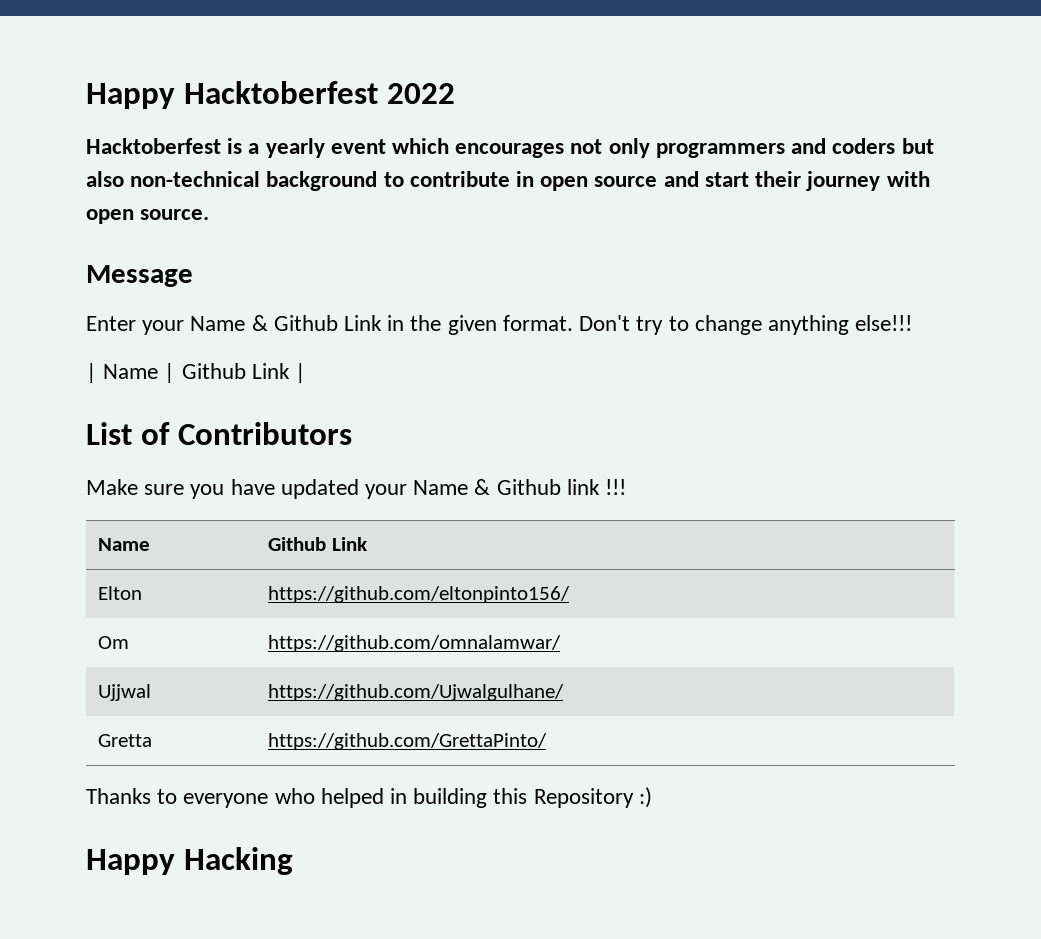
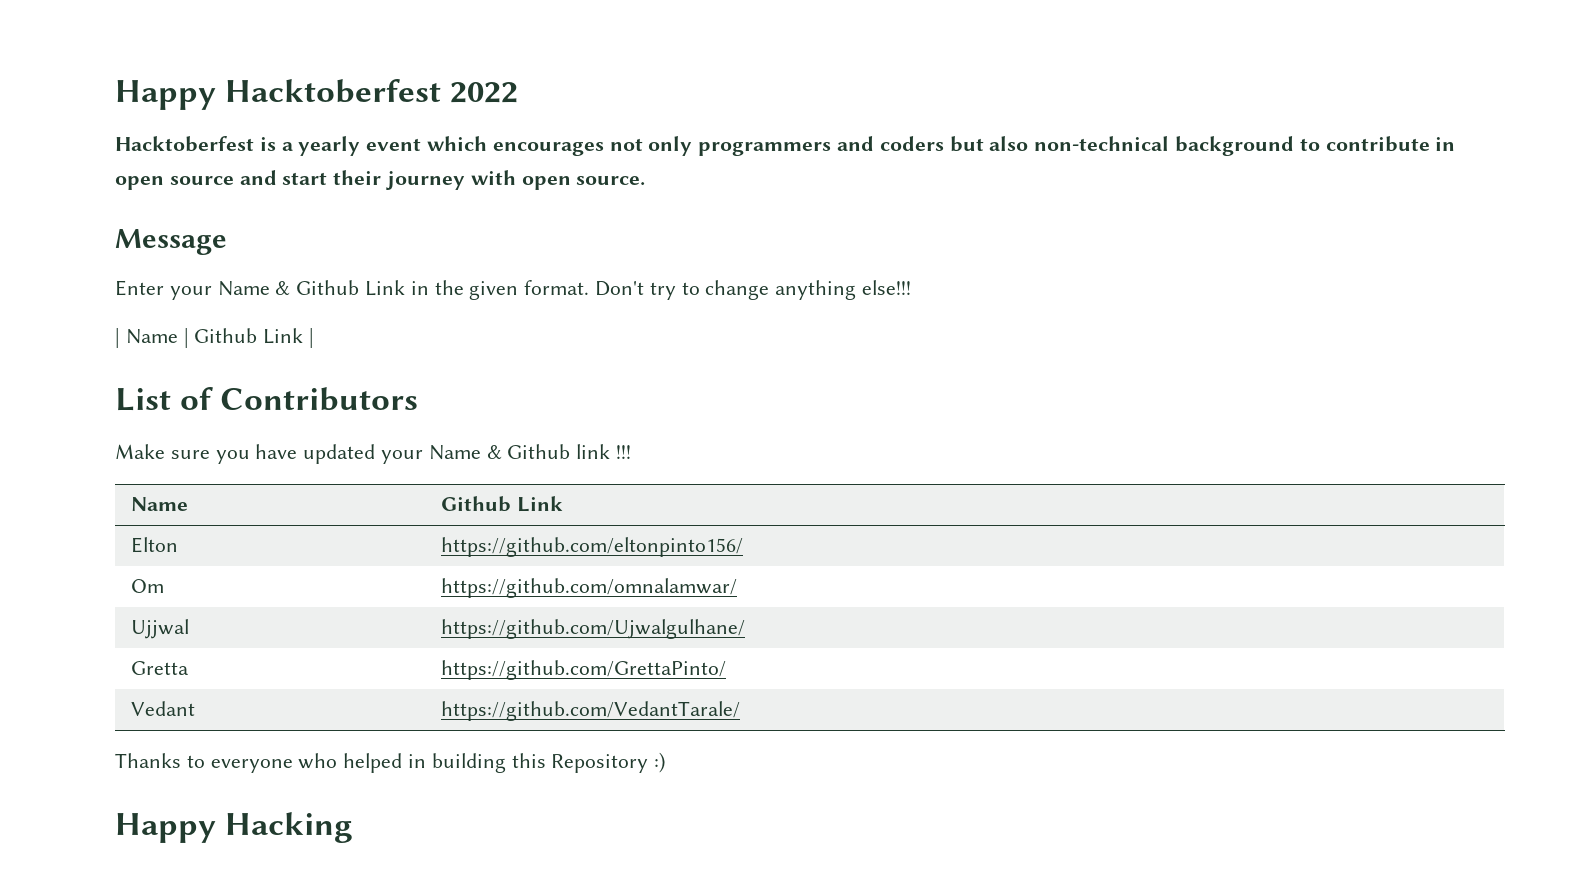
+ Vedant | https://github.com/VedantTarale/

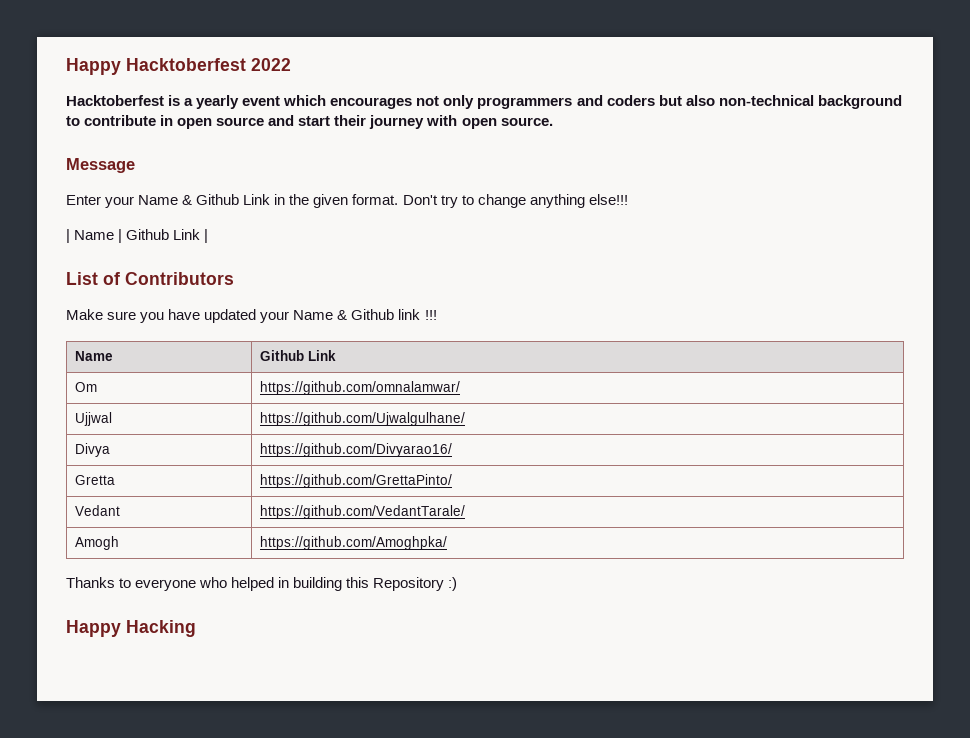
- Elton | https://github.com/eltonpinto156/
+ Divya | https://github.com/Divyarao16/
+ Amogh | https://github.com/Amoghpka/

